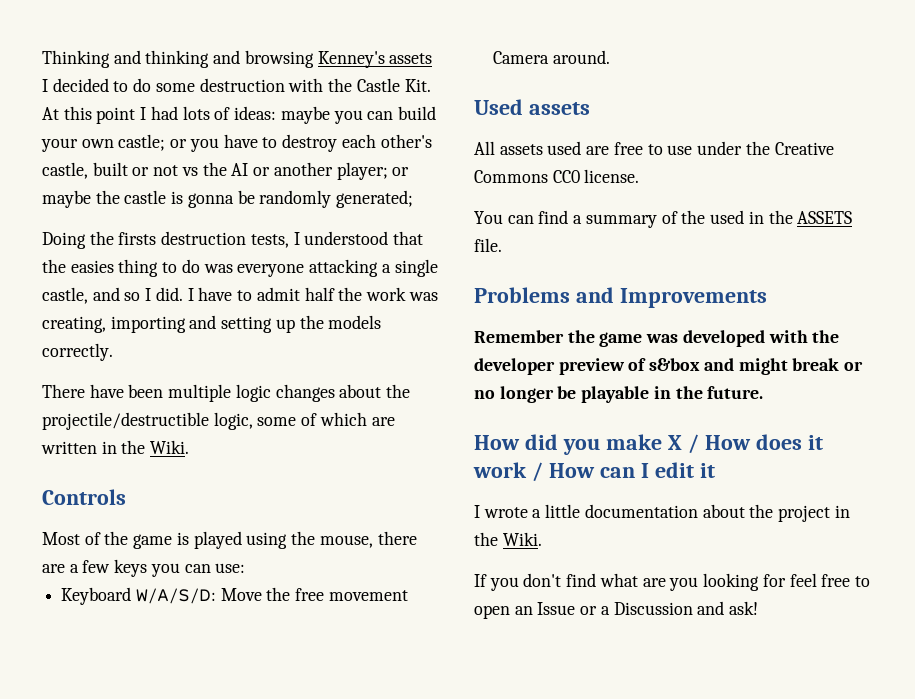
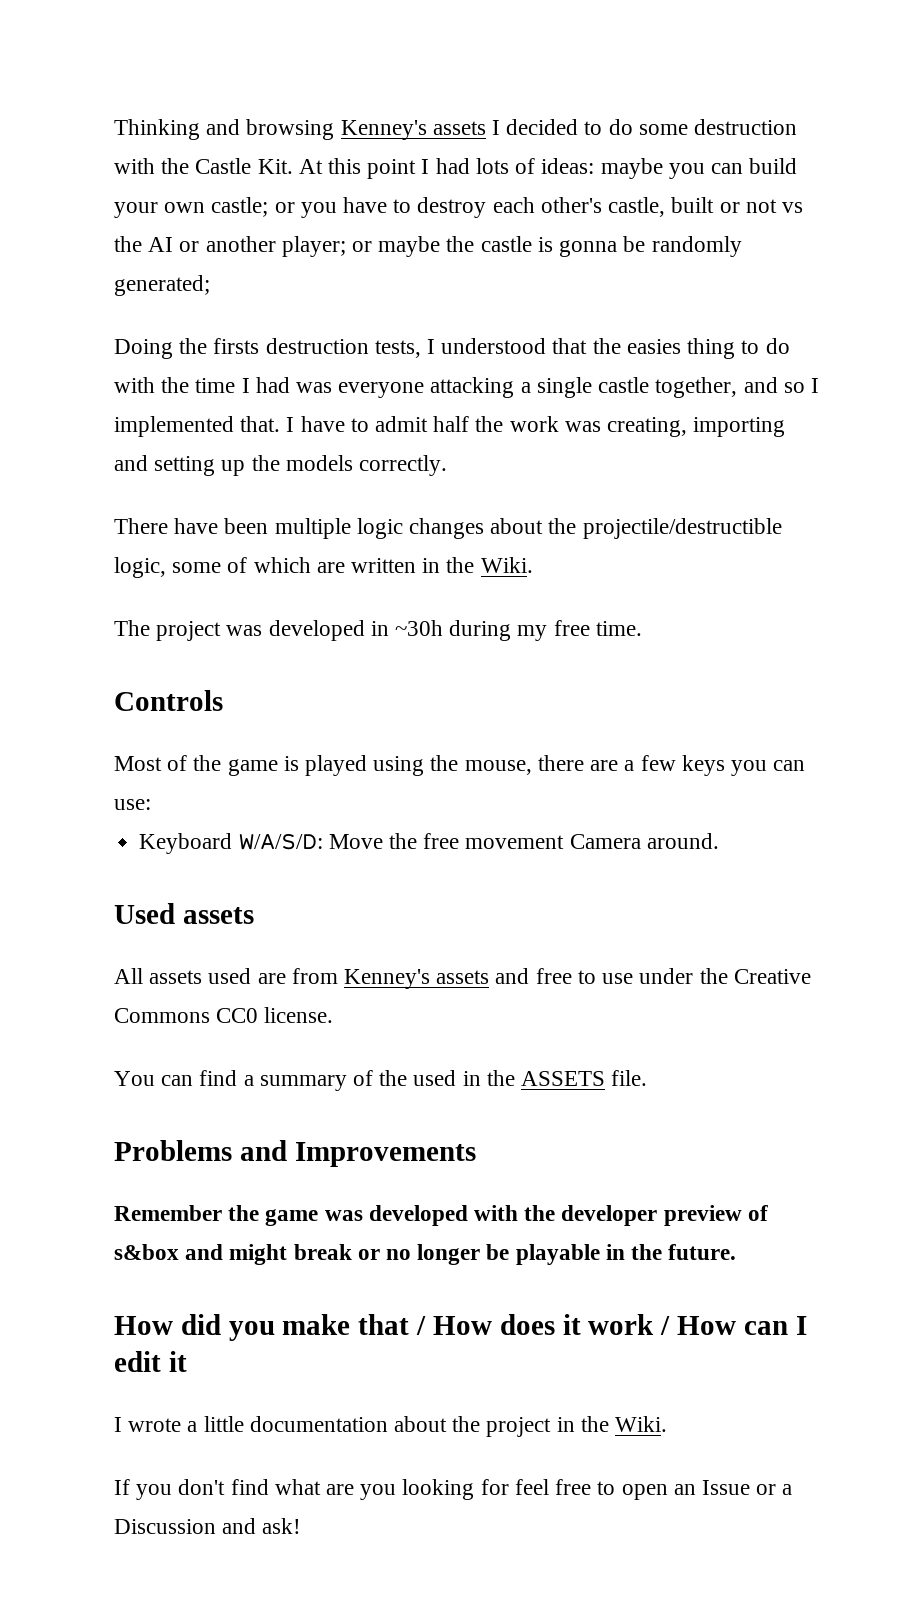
- Thinking and thinking and browsing Kenney's assets I decided to do some destruction with the Castle Kit. At this point I had lots of ideas: maybe you can build your own castle; or you have to destroy each other's castle, built or not vs the AI or another player; or maybe the castle is gonna be randomly generated;
+ Thinking and browsing Kenney's assets I decided to do some destruction with the Castle Kit. At this point I had lots of ideas: maybe you can build your own castle; or you have to destroy each other's castle, built or not vs the AI or another player; or maybe the castle is gonna be randomly generated;
- Doing the firsts destruction tests, I understood that the easies thing to do was everyone attacking a single castle, and so I did.
+ Doing the firsts destruction tests, I understood that the easies thing to do with the time I had was everyone attacking a single castle together, and so I implemented that.
+ The project was developed in ~30h during my free time.
- All assets used are free to use under the Creative Commons CC0 license.
+ All assets used are from Kenney's assets and free to use under the Creative Commons CC0 license.
- How did you make X / How does it work / How can I edit it
+ How did you make that / How does it work / How can I edit it

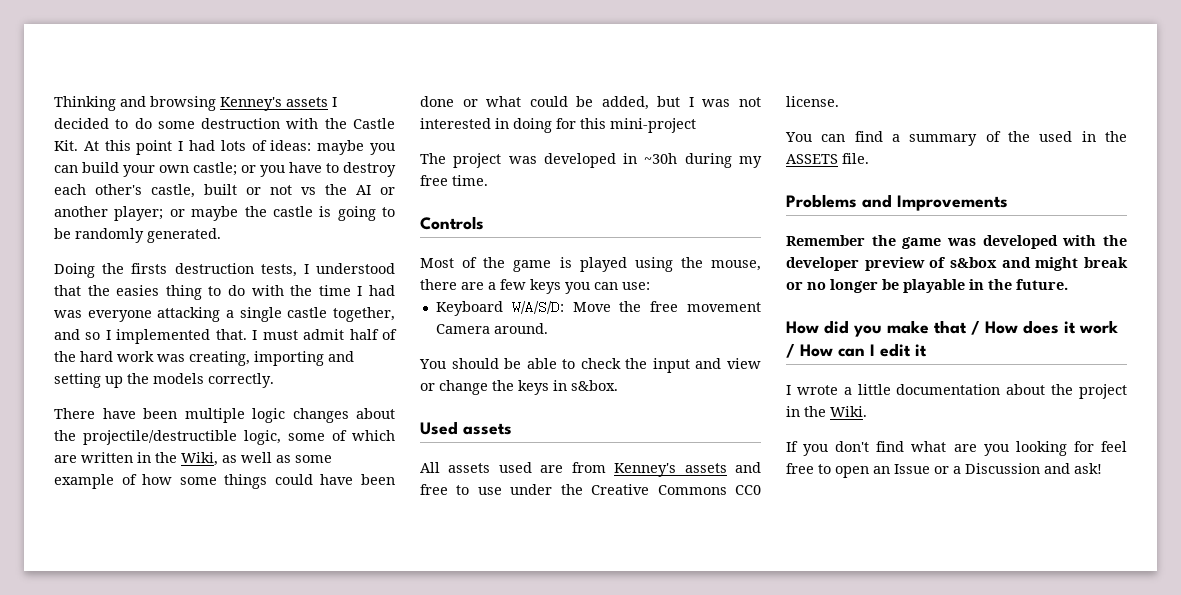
- Thinking and browsing Kenney's assets I decided to do some destruction with the Castle Kit. At this point I had lots of ideas: maybe you can build your own castle; or you have to destroy each other's castle, built or not vs the AI or another player; or maybe the castle is gonna be randomly generated;
+ Thinking and browsing Kenney's assets I decided to do some destruction with the Castle Kit. At this point I had lots of ideas: maybe you can build your own castle; or you have to destroy each other's castle, built or not vs the AI or another player; or maybe the castle is going to be randomly generated.
- I have to admit half the work was creating, importing and setting up the models correctly.
+ I must admit half of the hard work was creating, importing and setting up the models correctly.
- There have been multiple logic changes about the projectile/destructible logic, some of which are written in the Wiki.
+ There have been multiple logic changes about the projectile/destructible logic, some of which are written in the Wiki, as well as some example of how some things could have been done or what could be added, but I was not interested in doing for this mini-project
+ You should be able to check the input and view or change the keys in s&box.

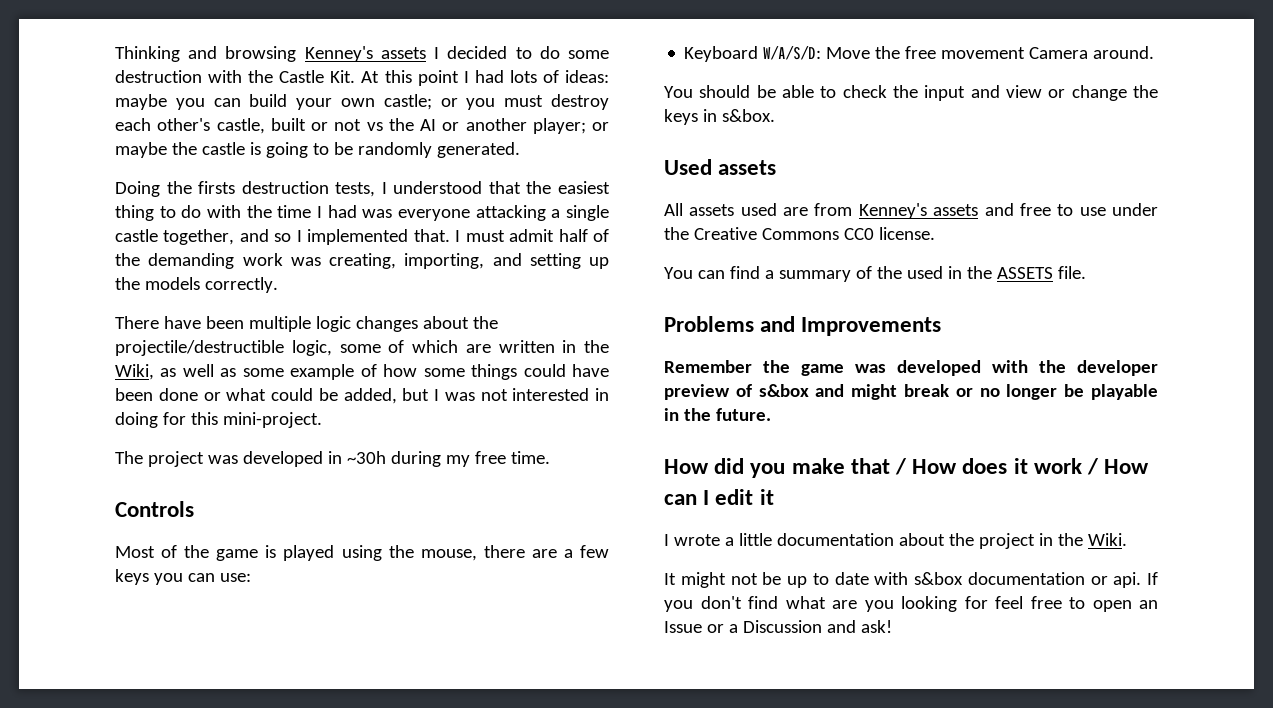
- Thinking and browsing Kenney's assets I decided to do some destruction with the Castle Kit. At this point I had lots of ideas: maybe you can build your own castle; or you have to destroy each other's castle, built or not vs the AI or another player; or maybe the castle is going to be randomly generated.
+ Thinking and browsing Kenney's assets I decided to do some destruction with the Castle Kit. At this point I had lots of ideas: maybe you can build your own castle; or you must destroy each other's castle, built or not vs the AI or another player; or maybe the castle is going to be randomly generated.
- Doing the firsts destruction tests, I understood that the easies thing to do with the time I had was everyone attacking a single castle together, and so I implemented that.
+ Doing the firsts destruction tests, I understood that the easiest thing to do with the time I had was everyone attacking a single castle together, and so I implemented that.
- I must admit half of the hard work was creating, importing and setting up the models correctly.
+ I must admit half of the demanding work was creating, importing, and setting up the models correctly.
- There have been multiple logic changes about the projectile/destructible logic, some of which are written in the Wiki, as well as some example of how some things could have been done or what could be added, but I was not interested in doing for this mini-project
+ There have been multiple logic changes about the projectile/destructible logic, some of which are written in the Wiki, as well as some example of how some things could have been done or what could be added, but I was not interested in doing for this mini-project.
+ It might not be up to date with s&box documentation or api.

